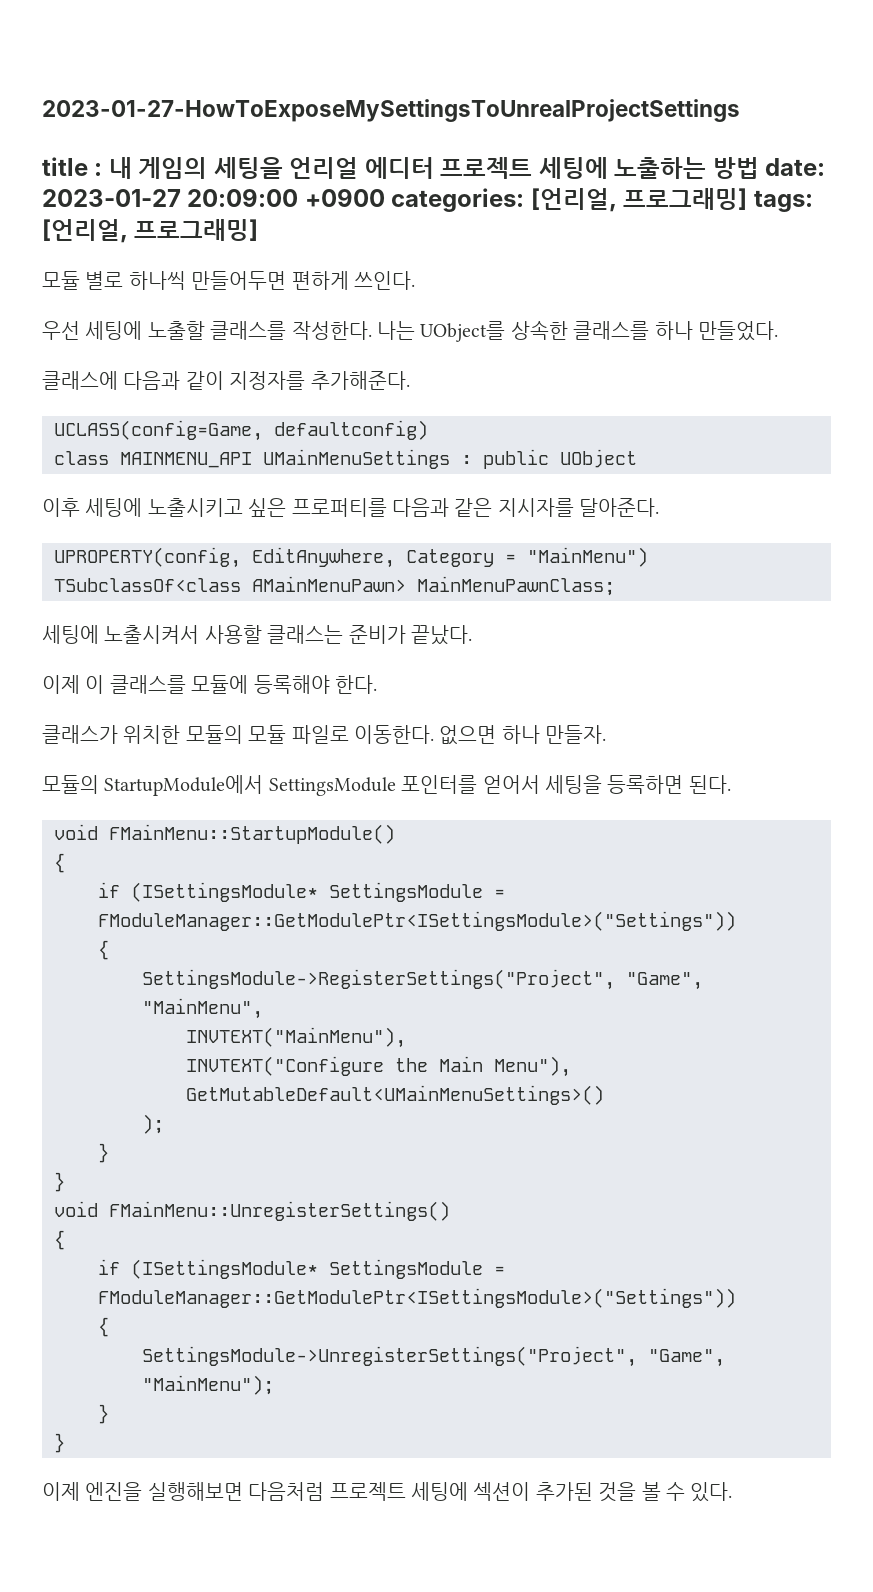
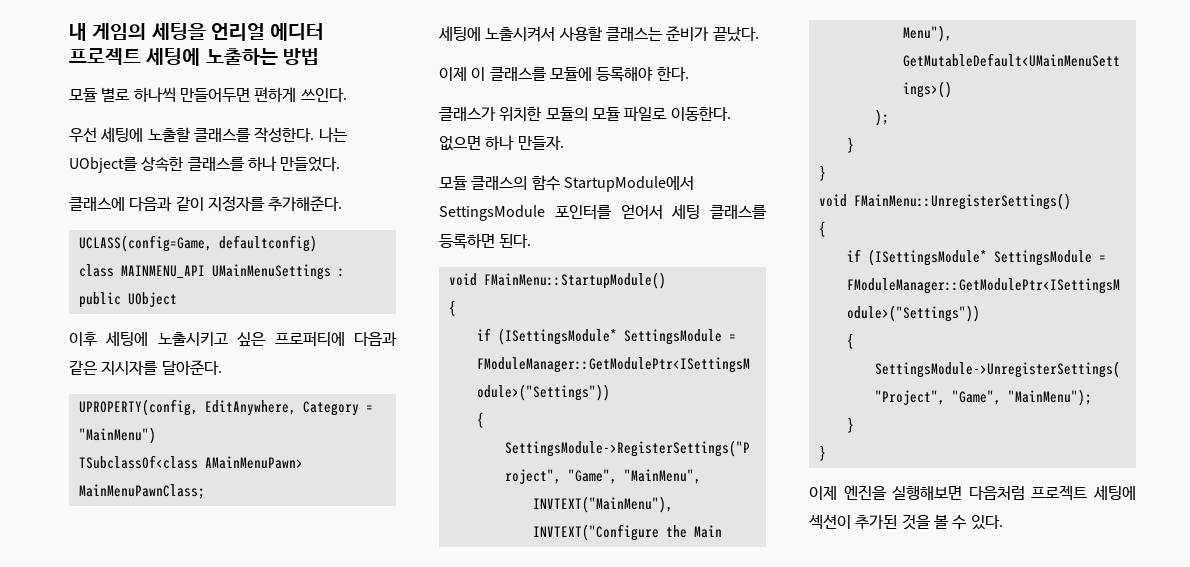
- 2023-01-27-HowToExposeMySettingsToUnrealProjectSettings
- title : 내 게임의 세팅을 언리얼 에디터 프로젝트 세팅에 노출하는 방법 date: 2023-01-27 20:09:00 +0900 categories: [언리얼, 프로그래밍] tags: [언리얼, 프로그래밍]
+ 내 게임의 세팅을 언리얼 에디터 프로젝트 세팅에 노출하는 방법
- 이후 세팅에 노출시키고 싶은 프로퍼티를 다음과 같은 지시자를 달아준다.
+ 이후 세팅에 노출시키고 싶은 프로퍼티에 다음과 같은 지시자를 달아준다.
- 모듈의 StartupModule에서 SettingsModule 포인터를 얻어서 세팅을 등록하면 된다.
+ 모듈 클래스의 함수 StartupModule에서 SettingsModule 포인터를 얻어서 세팅 클래스를 등록하면 된다.

